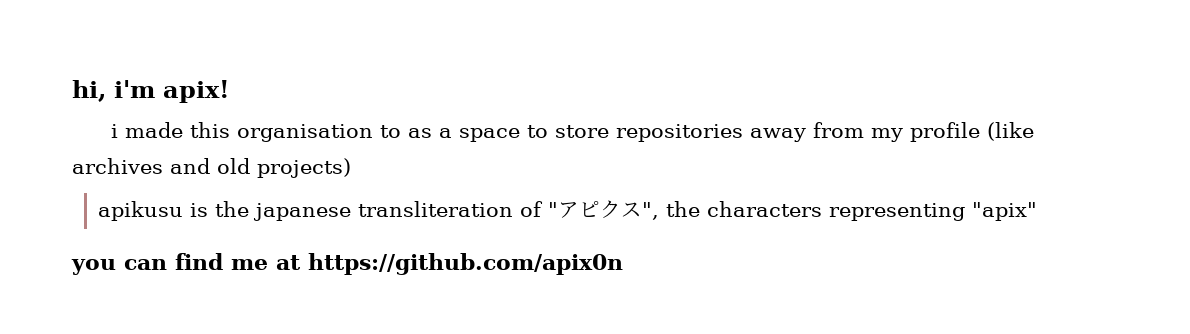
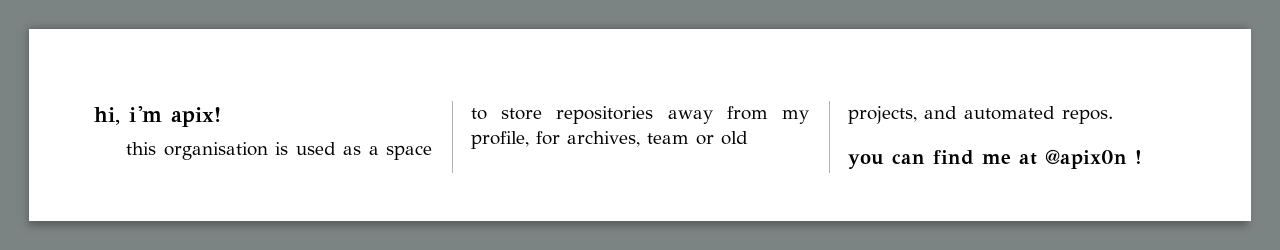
- i made this organisation to as a space to store repositories away from my profile (like archives and old projects)
- apikusu is the japanese transliteration of "アピクス", the characters representing "apix"
+ this organisation is used as a space to store repositories away from my profile, for archives, team or old projects, and automated repos.
- you can find me at https://github.com/apix0n
+ you can find me at @apix0n !

